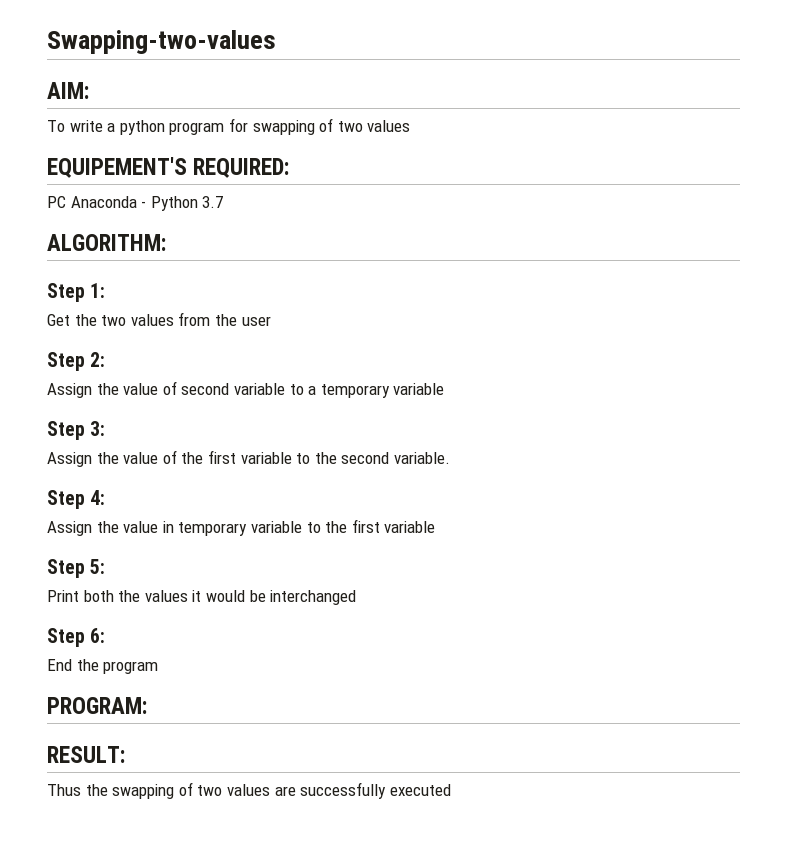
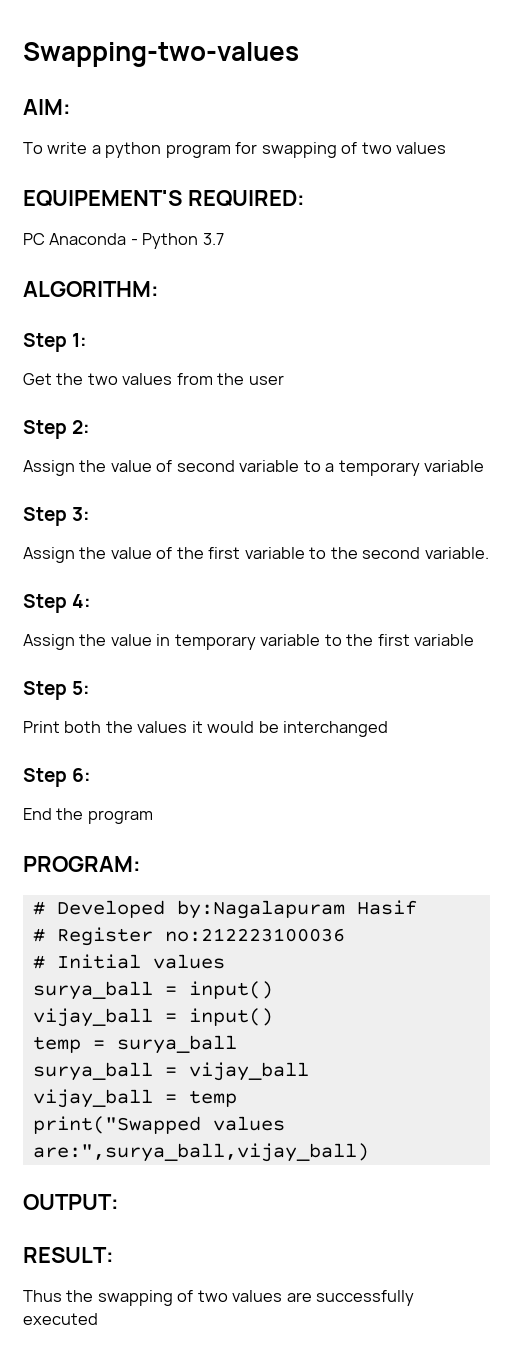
+ # Developed by:Nagalapuram Hasif
+ # Register no:212223100036
+ # Initial values
+ surya_ball = input()
+ vijay_ball = input()
+ temp = surya_ball
+ surya_ball = vijay_ball
+ vijay_ball = temp
+ print("Swapped values are:",surya_ball,vijay_ball)
+ OUTPUT:

